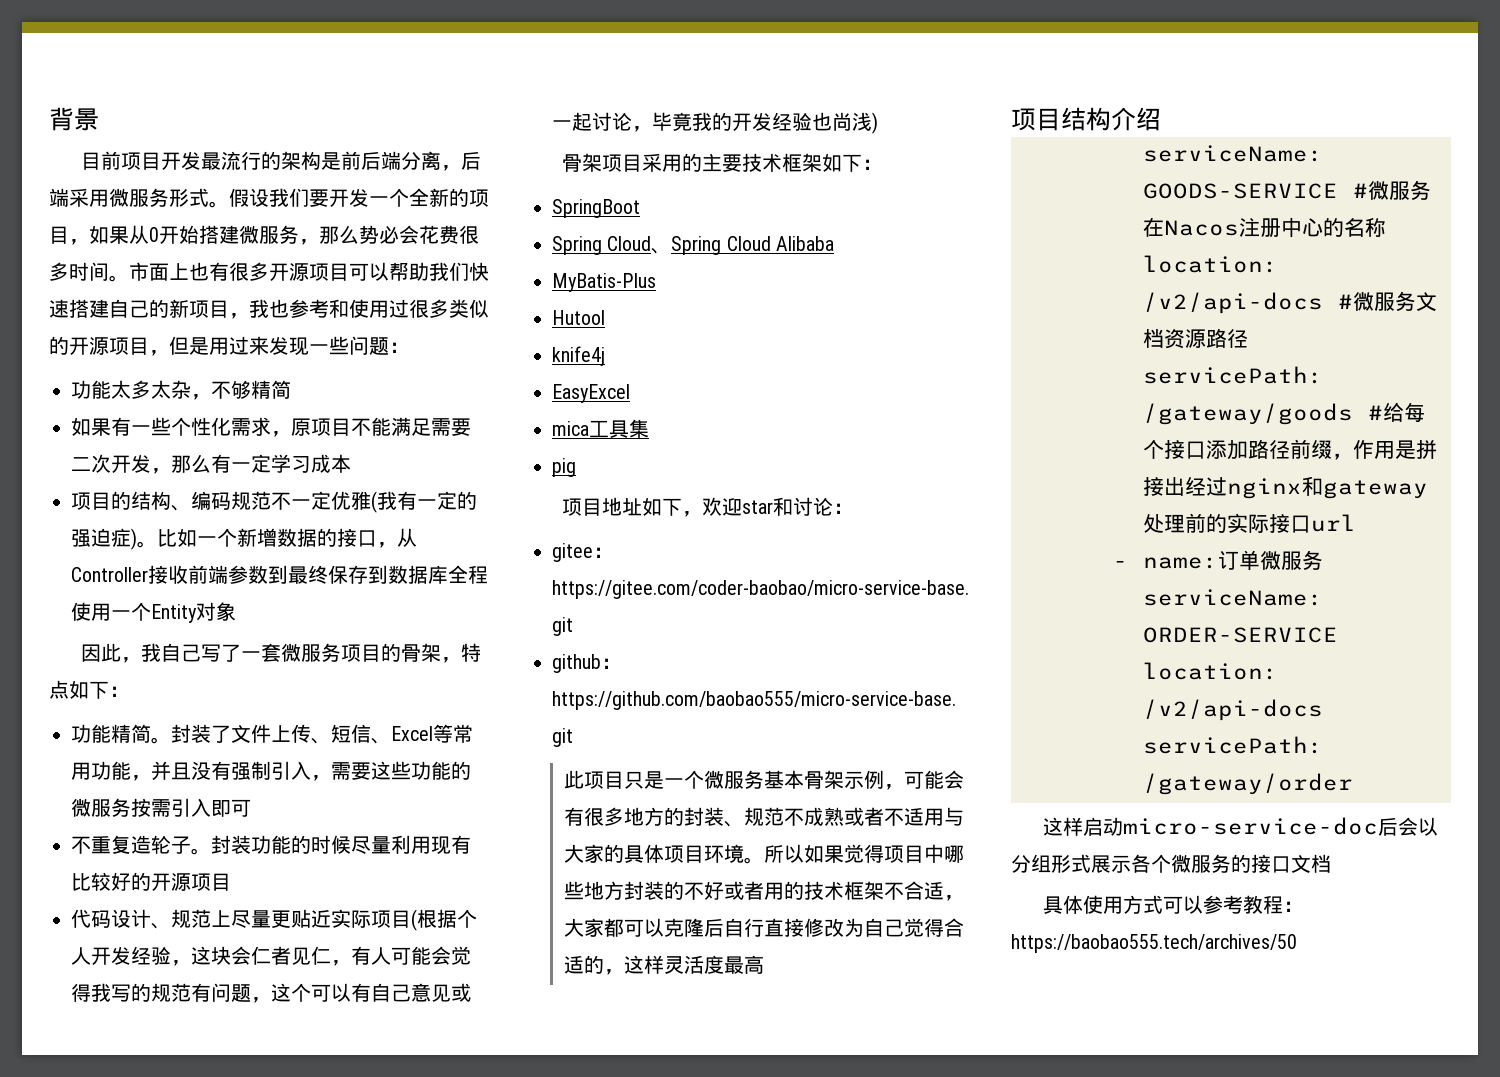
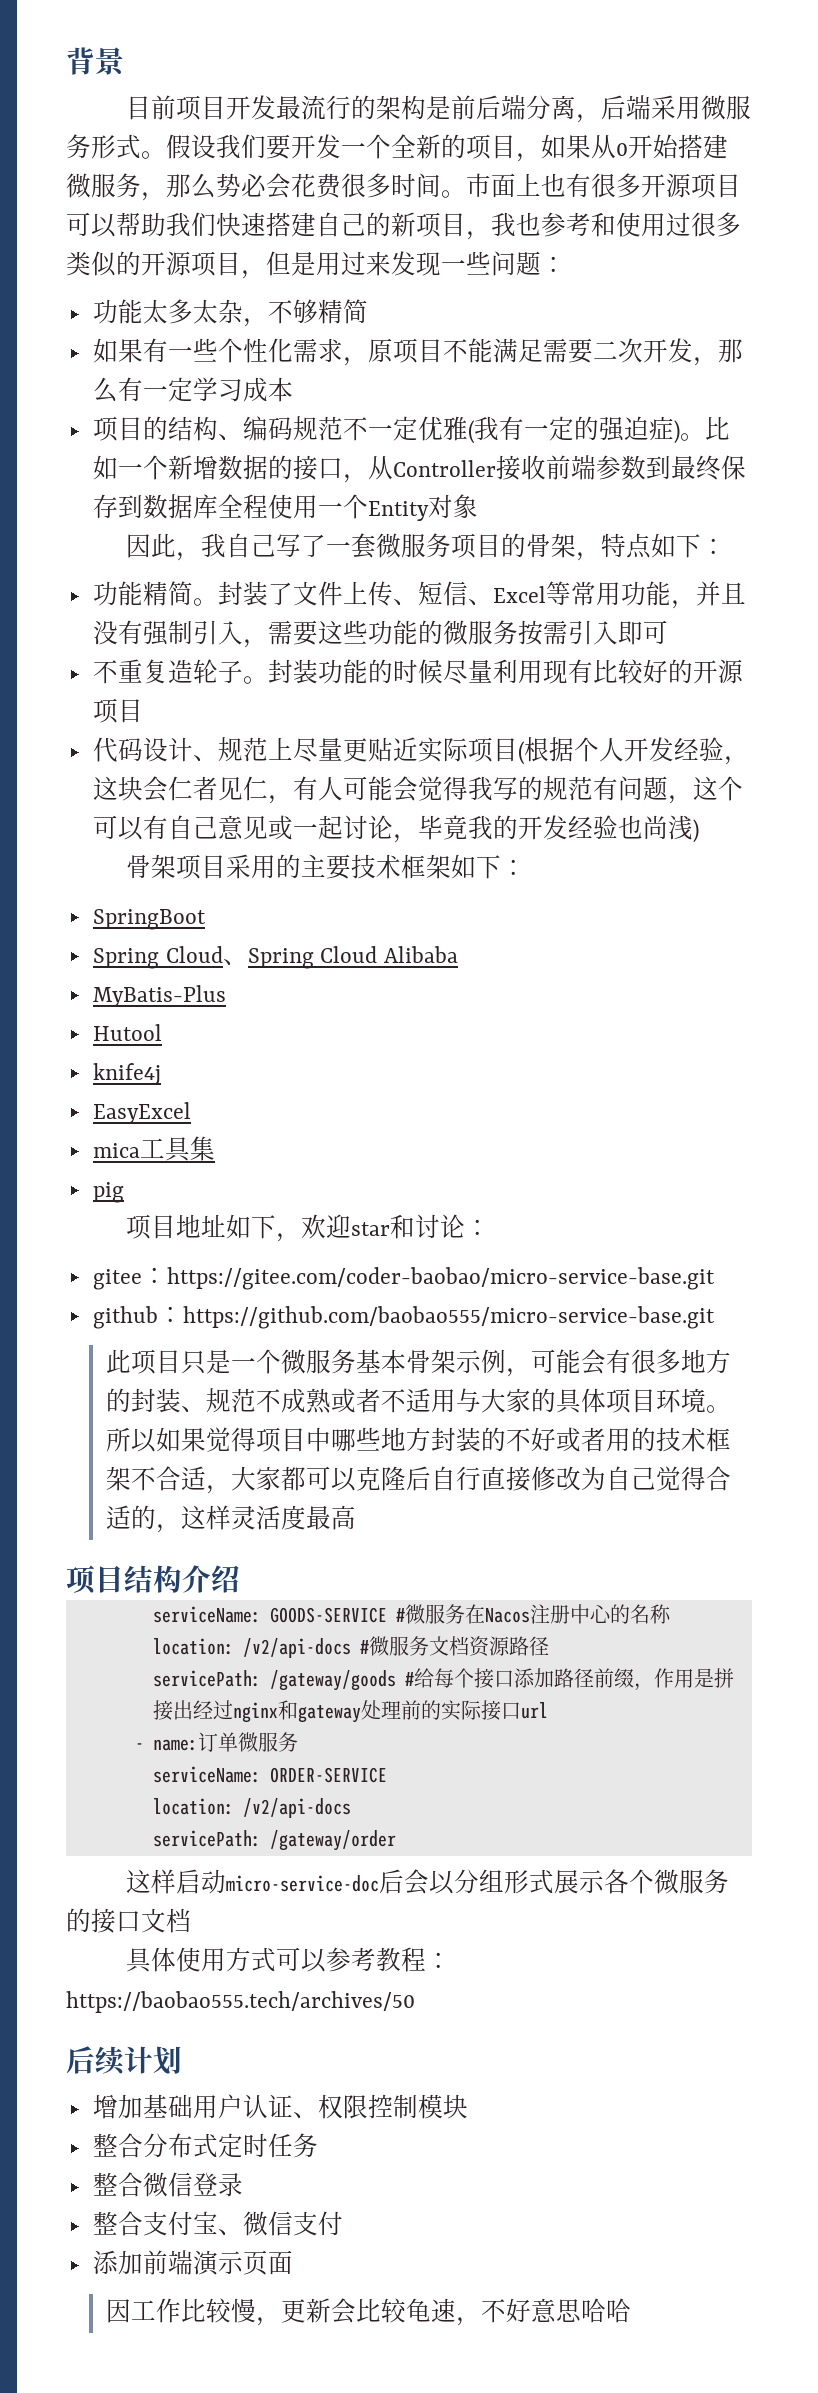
+ 后续计划
+ 增加基础用户认证、权限控制模块
+ 整合分布式定时任务
+ 整合微信登录
+ 整合支付宝、微信支付
+ 添加前端演示页面
+ 因工作比较慢，更新会比较龟速，不好意思哈哈

